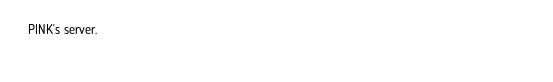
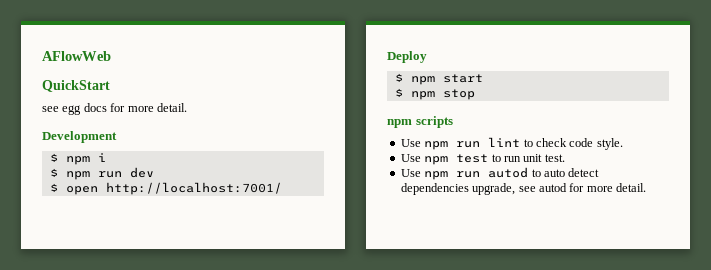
- PINK's server.
+ AFlowWeb
+ QuickStart
+ see egg docs for more detail.
+ Development
+ $ npm i
+ $ npm run dev
+ $ open http://localhost:7001/
+ Deploy
+ $ npm start
+ $ npm stop
+ npm scripts
+ Use npm run lint to check code style.
+ Use npm test to run unit test.
+ Use npm run autod to auto detect dependencies upgrade, see autod for more detail.

